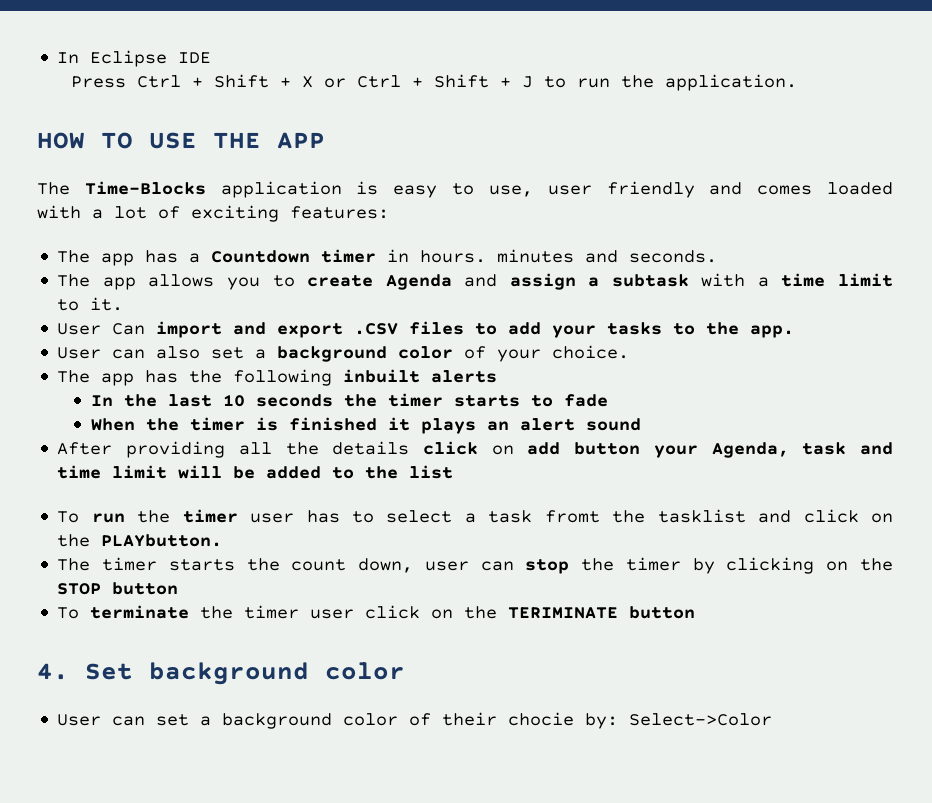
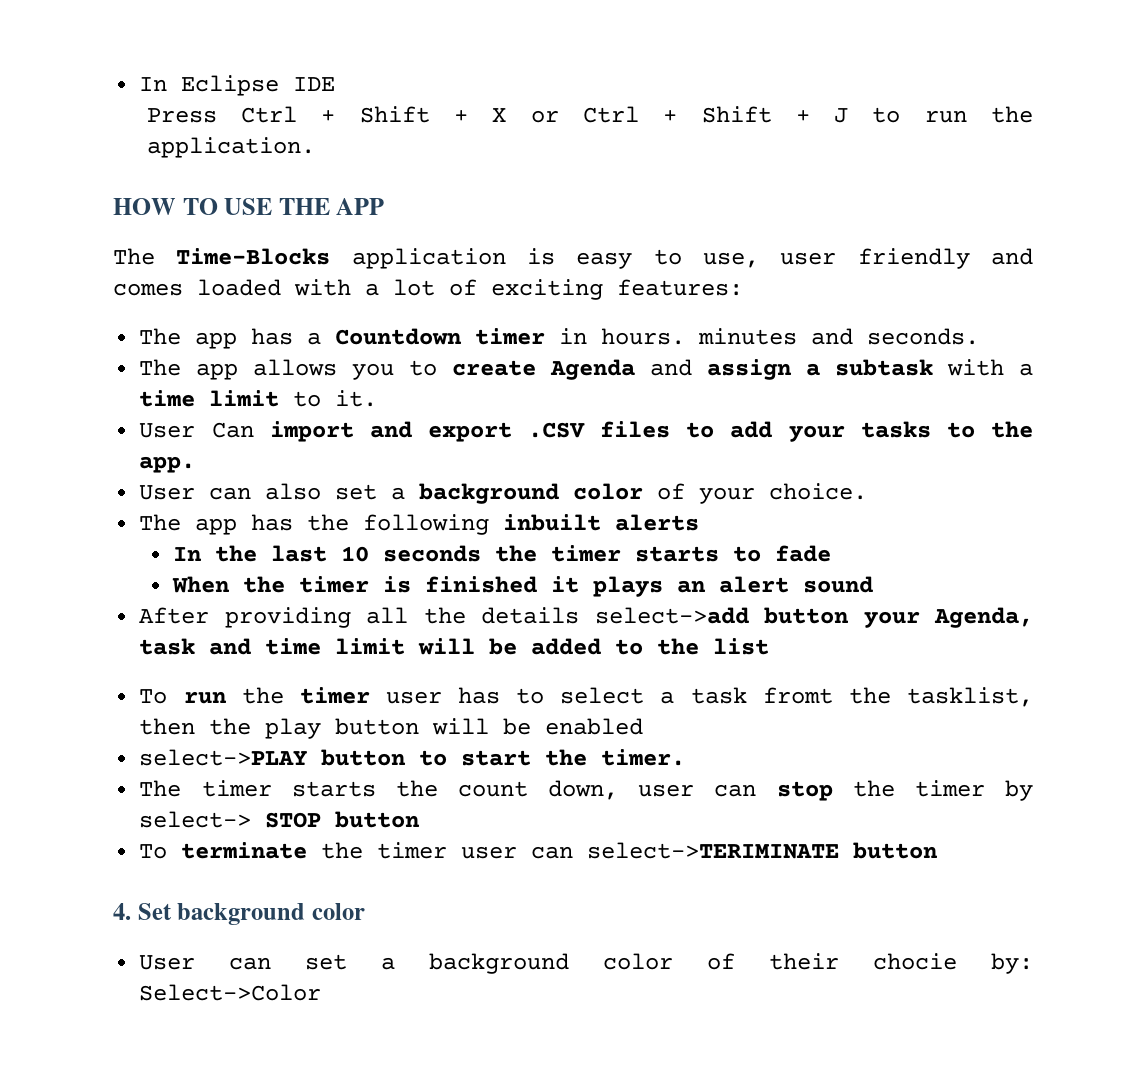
- After providing all the details click on add button your Agenda, task and time limit will be added to the list
+ After providing all the details select->add button your Agenda, task and time limit will be added to the list
- To run the timer user has to select a task fromt the tasklist and click on the PLAYbutton.
+ To run the timer user has to select a task fromt the tasklist, then the play button will be enabled
+ select->PLAY button to start the timer.
- The timer starts the count down, user can stop the timer by clicking on the STOP button
+ The timer starts the count down, user can stop the timer by select-> STOP button
- To terminate the timer user click on the TERIMINATE button
+ To terminate the timer user can select->TERIMINATE button

